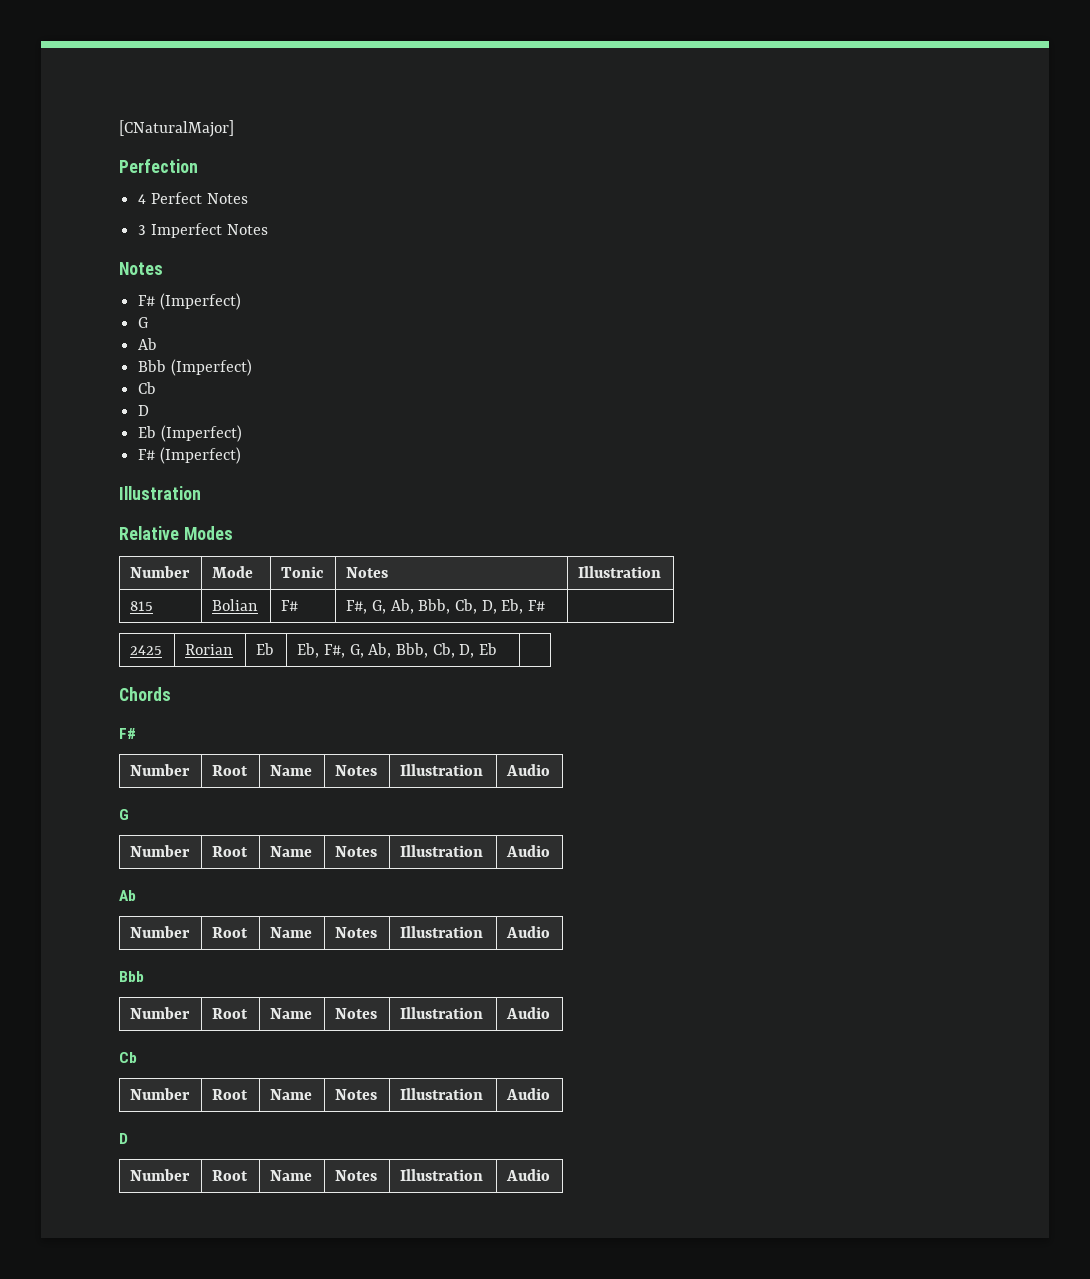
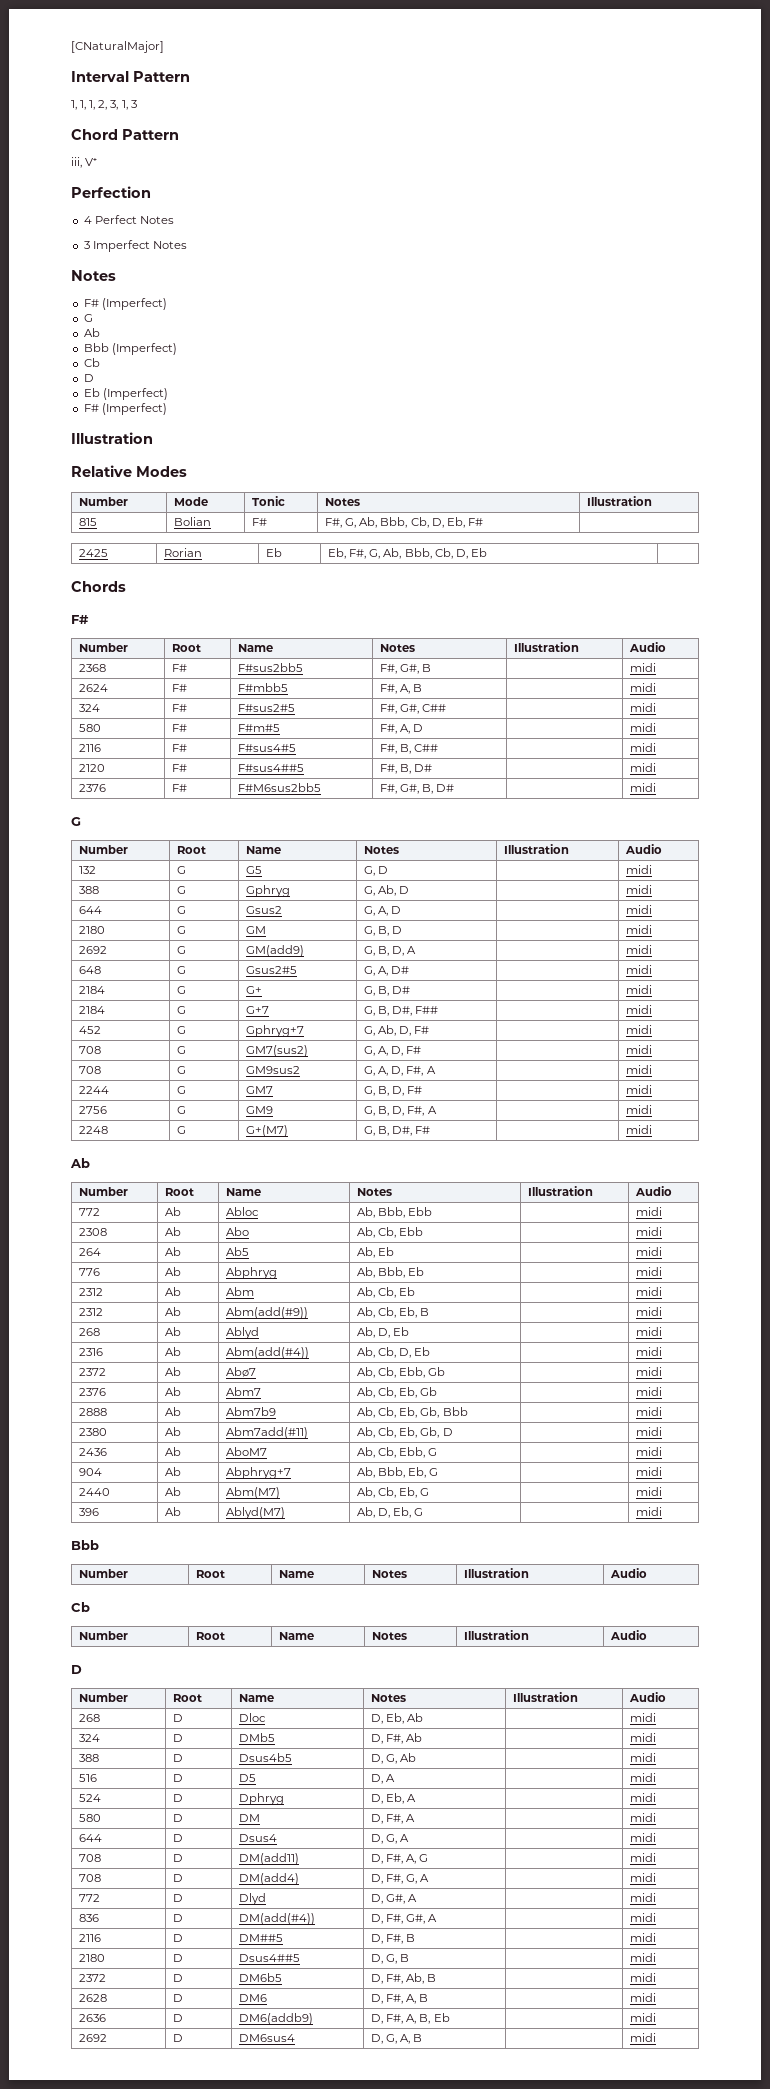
+ Interval Pattern
+ 1, 1, 1, 2, 3, 1, 3
+ Chord Pattern
+ iii, V⁺
+ 2368 | F# | F#sus2bb5 | F#, G#, B | | midi
+ 2624 | F# | F#mbb5 | F#, A, B | | midi
+ 324 | F# | F#sus2#5 | F#, G#, C## | | midi
+ 580 | F# | F#m#5 | F#, A, D | | midi
+ 2116 | F# | F#sus4#5 | F#, B, C## | | midi
+ 2120 | F# | F#sus4##5 | F#, B, D# | | midi
+ 2376 | F# | F#M6sus2bb5 | F#, G#, B, D# | | midi
+ 132 | G | G5 | G, D | | midi
+ 388 | G | Gphryg | G, Ab, D | | midi
+ 644 | G | Gsus2 | G, A, D | | midi
+ 2180 | G | GM | G, B, D | | midi
+ 2692 | G | GM(add9) | G, B, D, A | | midi
+ 648 | G | Gsus2#5 | G, A, D# | | midi
+ 2184 | G | G+ | G, B, D# | | midi
+ 2184 | G | G+7 | G, B, D#, F## | | midi
+ 452 | G | Gphryg+7 | G, Ab, D, F# | | midi
+ 708 | G | GM7(sus2) | G, A, D, F# | | midi
+ 708 | G | GM9sus2 | G, A, D, F#, A | | midi
+ 2244 | G | GM7 | G, B, D, F# | | midi
+ 2756 | G | GM9 | G, B, D, F#, A | | midi
+ 2248 | G | G+(M7) | G, B, D#, F# | | midi
+ 772 | Ab | Abloc | Ab, Bbb, Ebb | | midi
+ 2308 | Ab | Abo | Ab, Cb, Ebb | | midi
+ 264 | Ab | Ab5 | Ab, Eb | | midi
+ 776 | Ab | Abphryg | Ab, Bbb, Eb | | midi
+ 2312 | Ab | Abm | Ab, Cb, Eb | | midi
+ 2312 | Ab | Abm(add(#9)) | Ab, Cb, Eb, B | | midi
+ 268 | Ab | Ablyd | Ab, D, Eb | | midi
+ 2316 | Ab | Abm(add(#4)) | Ab, Cb, D, Eb | | midi
+ 2372 | Ab | Abø7 | Ab, Cb, Ebb, Gb | | midi
+ 2376 | Ab | Abm7 | Ab, Cb, Eb, Gb | | midi
+ 2888 | Ab | Abm7b9 | Ab, Cb, Eb, Gb, Bbb | | midi
+ 2380 | Ab | Abm7add(#11) | Ab, Cb, Eb, Gb, D | | midi
+ 2436 | Ab | AboM7 | Ab, Cb, Ebb, G | | midi
+ 904 | Ab | Abphryg+7 | Ab, Bbb, Eb, G | | midi
+ 2440 | Ab | Abm(M7) | Ab, Cb, Eb, G | | midi
+ 396 | Ab | Ablyd(M7) | Ab, D, Eb, G | | midi
+ 268 | D | Dloc | D, Eb, Ab | | midi
+ 324 | D | DMb5 | D, F#, Ab | | midi
+ 388 | D | Dsus4b5 | D, G, Ab | | midi
+ 516 | D | D5 | D, A | | midi
+ 524 | D | Dphryg | D, Eb, A | | midi
+ 580 | D | DM | D, F#, A | | midi
+ 644 | D | Dsus4 | D, G, A | | midi
+ 708 | D | DM(add11) | D, F#, A, G | | midi
+ 708 | D | DM(add4) | D, F#, G, A | | midi
+ 772 | D | Dlyd | D, G#, A | | midi
+ 836 | D | DM(add(#4)) | D, F#, G#, A | | midi
+ 2116 | D | DM##5 | D, F#, B | | midi
+ 2180 | D | Dsus4##5 | D, G, B | | midi
+ 2372 | D | DM6b5 | D, F#, Ab, B | | midi
+ 2628 | D | DM6 | D, F#, A, B | | midi
+ 2636 | D | DM6(addb9) | D, F#, A, B, Eb | | midi
+ 2692 | D | DM6sus4 | D, G, A, B | | midi

